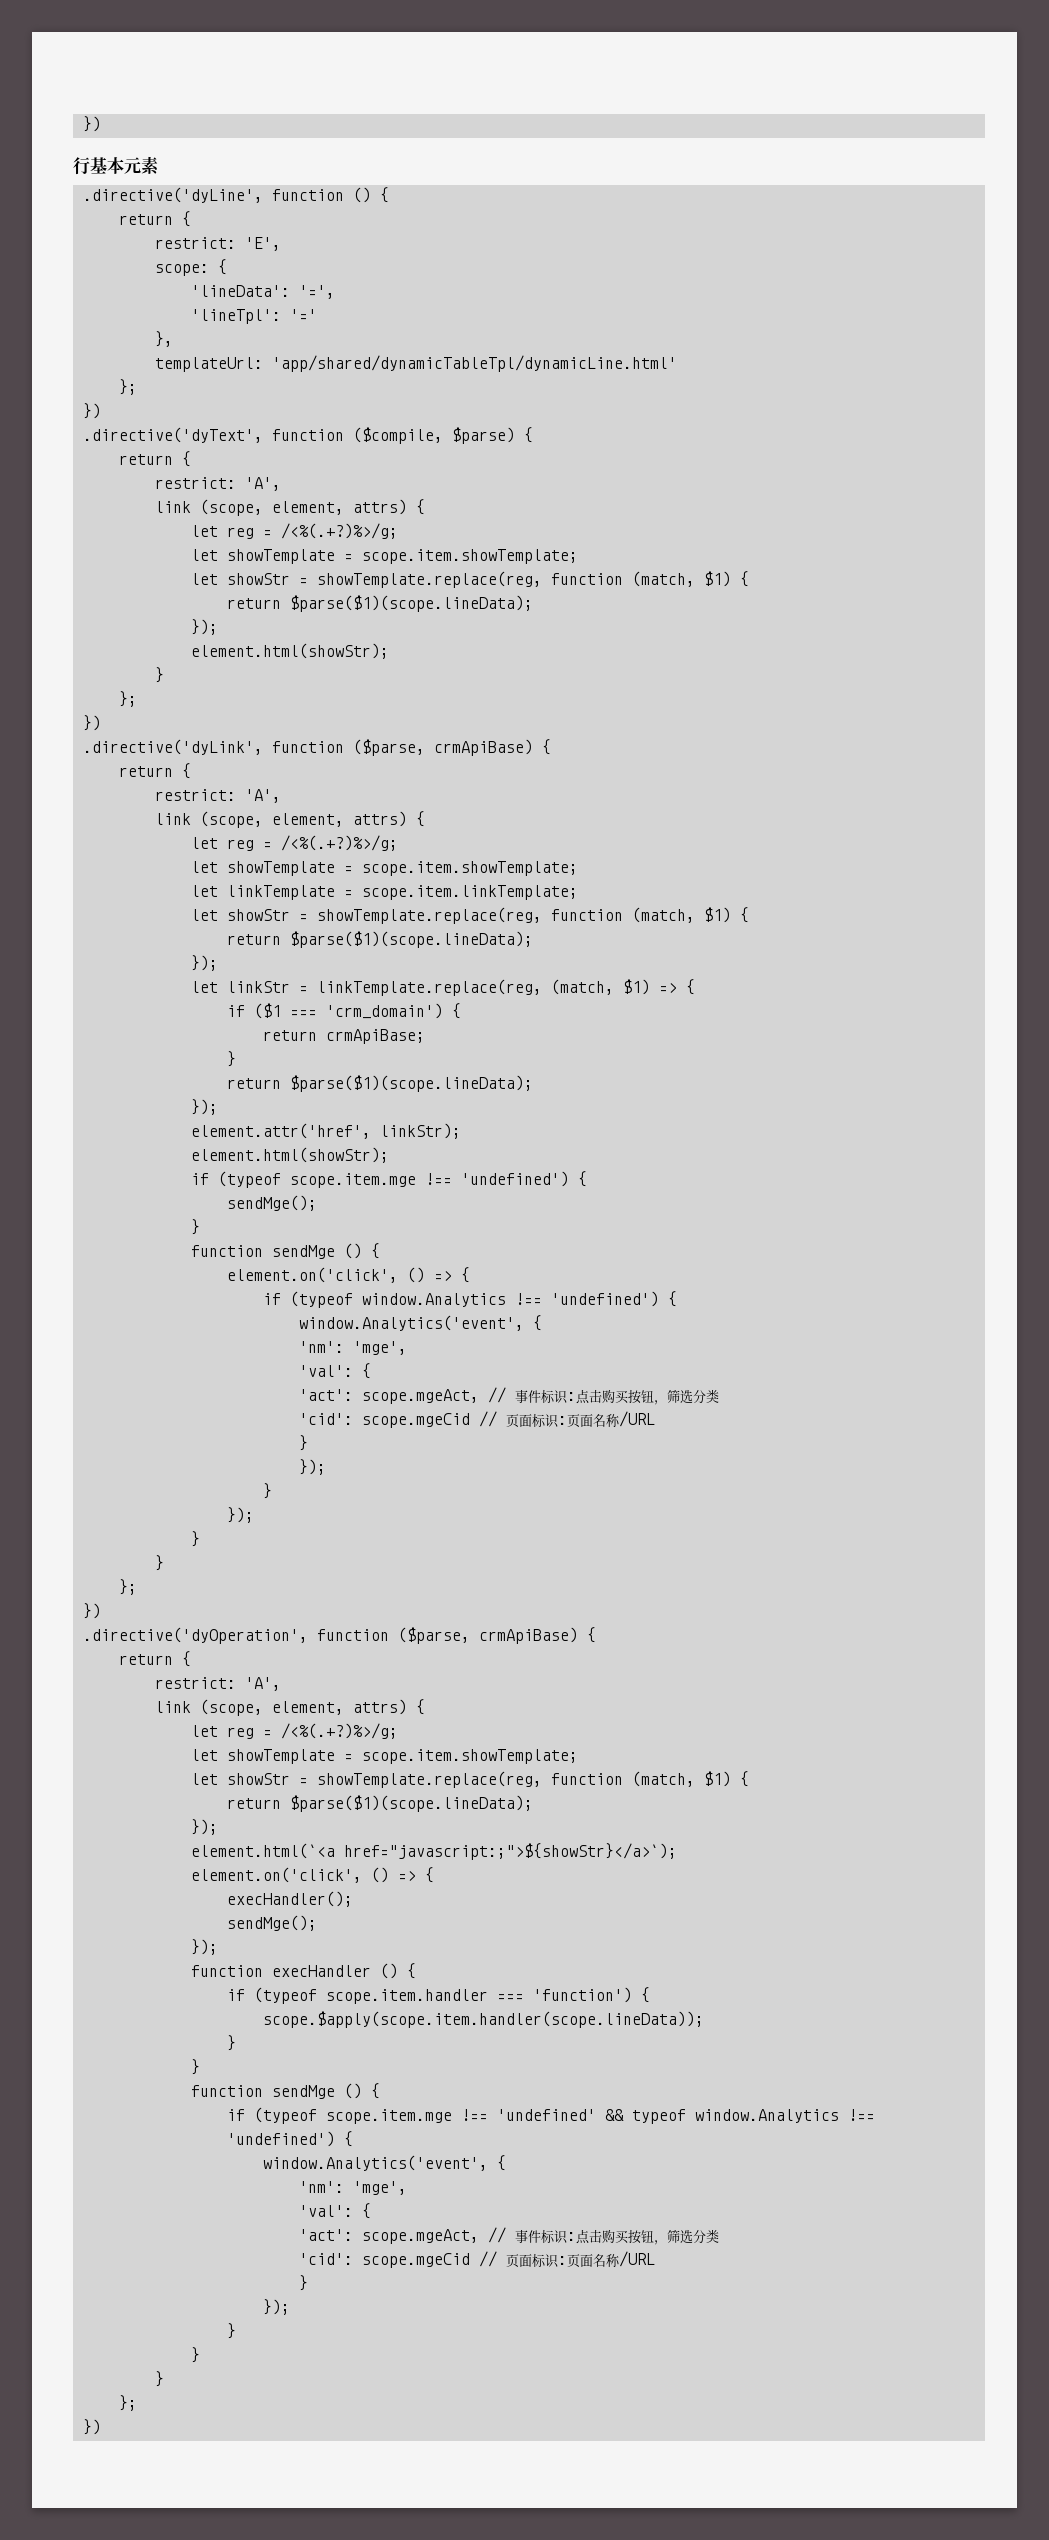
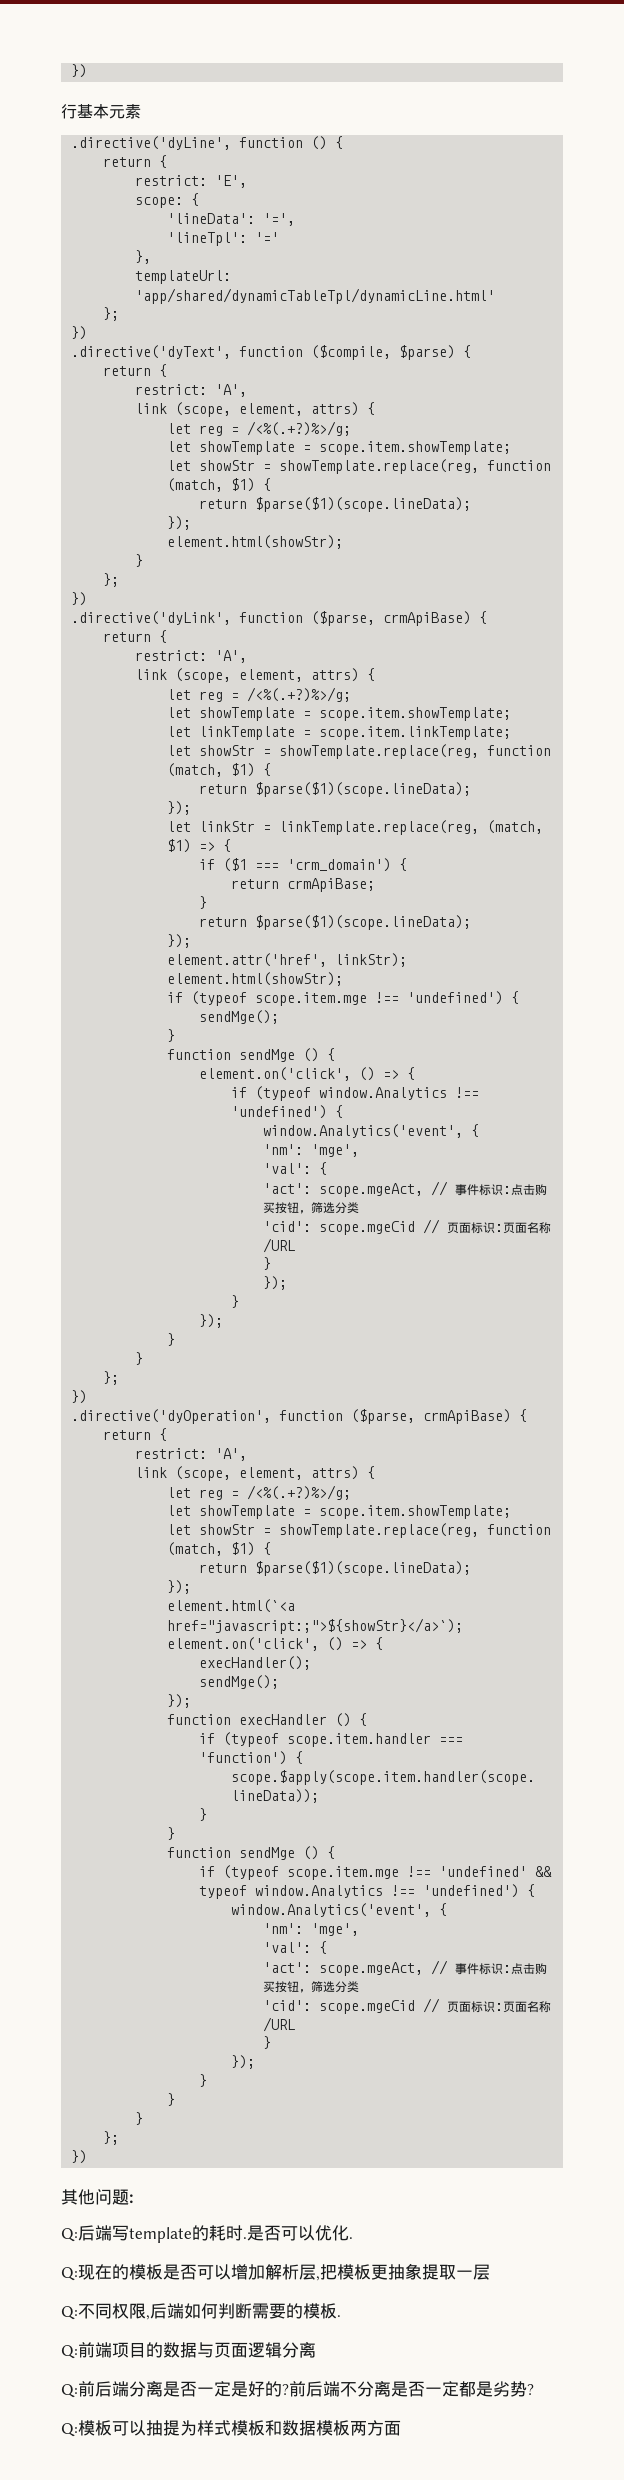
+ 其他问题:
+ Q:后端写template的耗时.是否可以优化.
+ Q:现在的模板是否可以增加解析层,把模板更抽象提取一层
+ Q:不同权限,后端如何判断需要的模板.
+ Q:前端项目的数据与页面逻辑分离
+ Q:前后端分离是否一定是好的?前后端不分离是否一定都是劣势?
+ Q:模板可以抽提为样式模板和数据模板两方面

